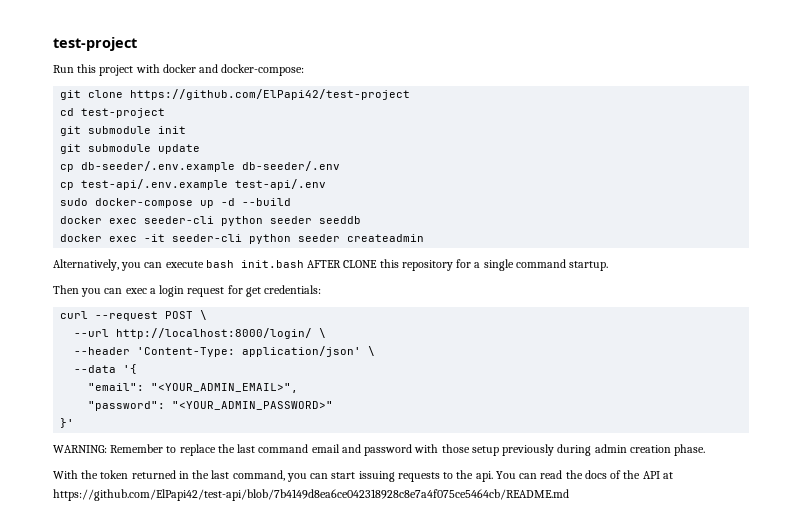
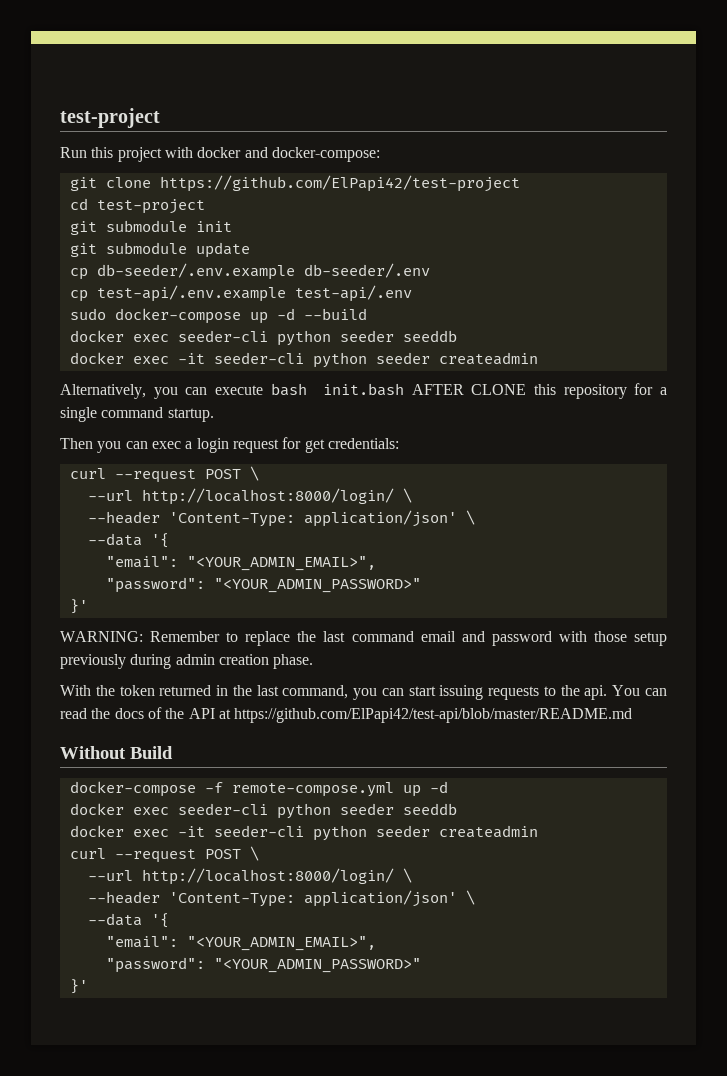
- You can read the docs of the API at https://github.com/ElPapi42/test-api/blob/7b4149d8ea6ce042318928c8e7a4f075ce5464cb/README.md
+ You can read the docs of the API at https://github.com/ElPapi42/test-api/blob/master/README.md
+ Without Build
+ docker-compose -f remote-compose.yml up -d
+ docker exec seeder-cli python seeder seeddb
+ docker exec -it seeder-cli python seeder createadmin
+ curl --request POST \
+ --url http://localhost:8000/login/ \
+ --header 'Content-Type: application/json' \
+ --data '{
+ "email": "<YOUR_ADMIN_EMAIL>",
+ "password": "<YOUR_ADMIN_PASSWORD>"
+ }'

